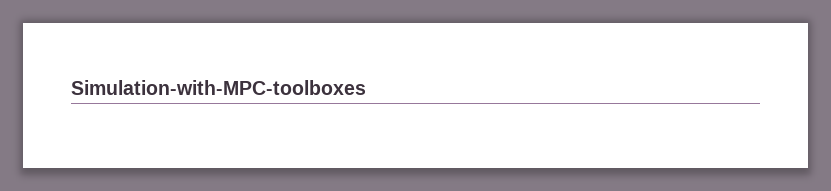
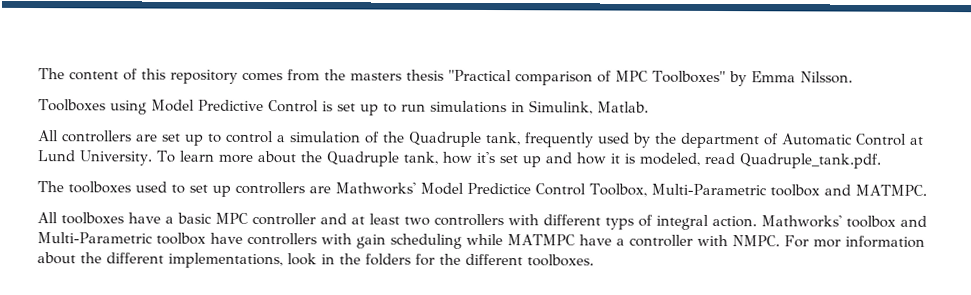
- Simulation-with-MPC-toolboxes
+ The content of this repository comes from the masters thesis "Practical comparison of MPC Toolboxes" by Emma Nilsson.
+ Toolboxes using Model Predictive Control is set up to run simulations in Simulink, Matlab.
+ All controllers are set up to control a simulation of the Quadruple tank, frequently used by the department of Automatic Control at Lund University. To learn more about the Quadruple tank, how it's set up and how it is modeled, read Quadruple_tank.pdf.
+ The toolboxes used to set up controllers are Mathworks' Model Predictice Control Toolbox, Multi-Parametric toolbox and MATMPC.
+ All toolboxes have a basic MPC controller and at least two controllers with different typs of integral action. Mathworks' toolbox and Multi-Parametric toolbox have controllers with gain scheduling while MATMPC have a controller with NMPC. For mor information about the different implementations, look in the folders for the different toolboxes.

